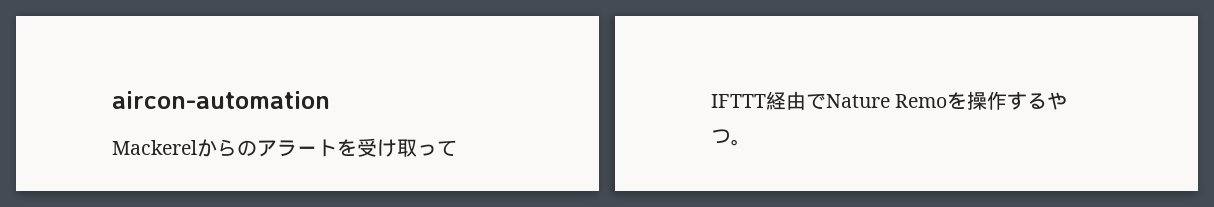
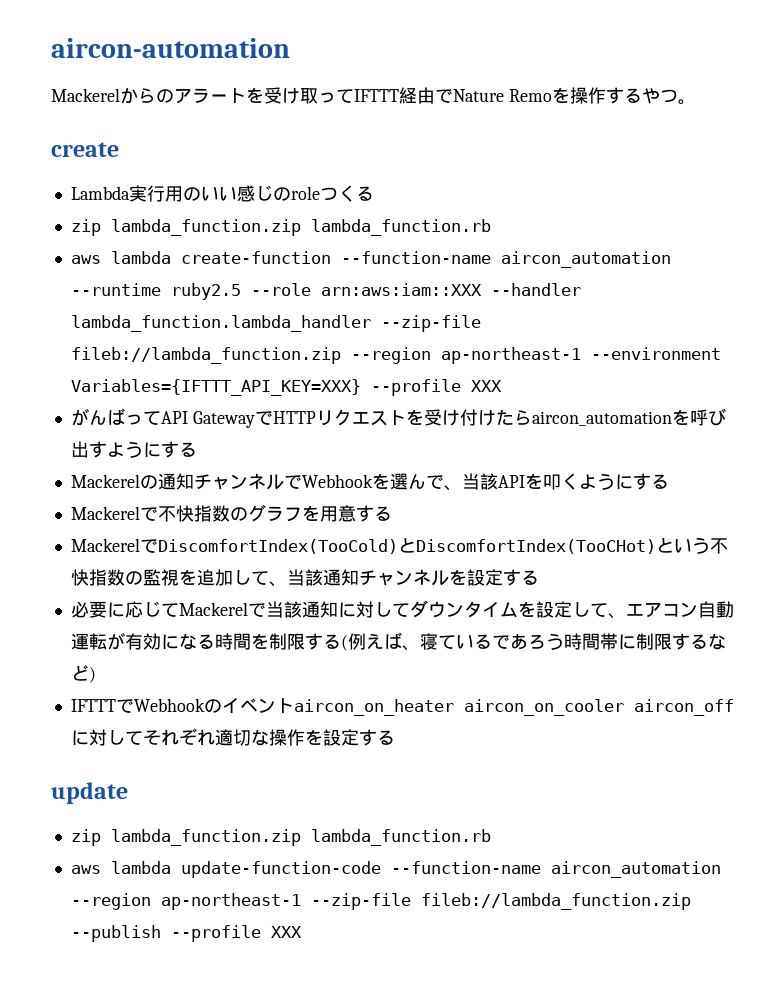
+ create
+ Lambda実行用のいい感じのroleつくる
+ zip lambda_function.zip lambda_function.rb
+ aws lambda create-function --function-name aircon_automation --runtime ruby2.5 --role arn:aws:iam::XXX --handler lambda_function.lambda_handler --zip-file fileb://lambda_function.zip --region ap-northeast-1 --environment Variables={IFTTT_API_KEY=XXX} --profile XXX
+ がんばってAPI GatewayでHTTPリクエストを受け付けたらaircon_automationを呼び出すようにする
+ Mackerelの通知チャンネルでWebhookを選んで、当該APIを叩くようにする
+ Mackerelで不快指数のグラフを用意する
+ MackerelでDiscomfortIndex(TooCold)とDiscomfortIndex(TooCHot)という不快指数の監視を追加して、当該通知チャンネルを設定する
+ 必要に応じてMackerelで当該通知に対してダウンタイムを設定して、エアコン自動運転が有効になる時間を制限する(例えば、寝ているであろう時間帯に制限するなど)
+ IFTTTでWebhookのイベントaircon_on_heater aircon_on_cooler aircon_offに対してそれぞれ適切な操作を設定する
+ update
+ zip lambda_function.zip lambda_function.rb
+ aws lambda update-function-code --function-name aircon_automation --region ap-northeast-1 --zip-file fileb://lambda_function.zip --publish --profile XXX

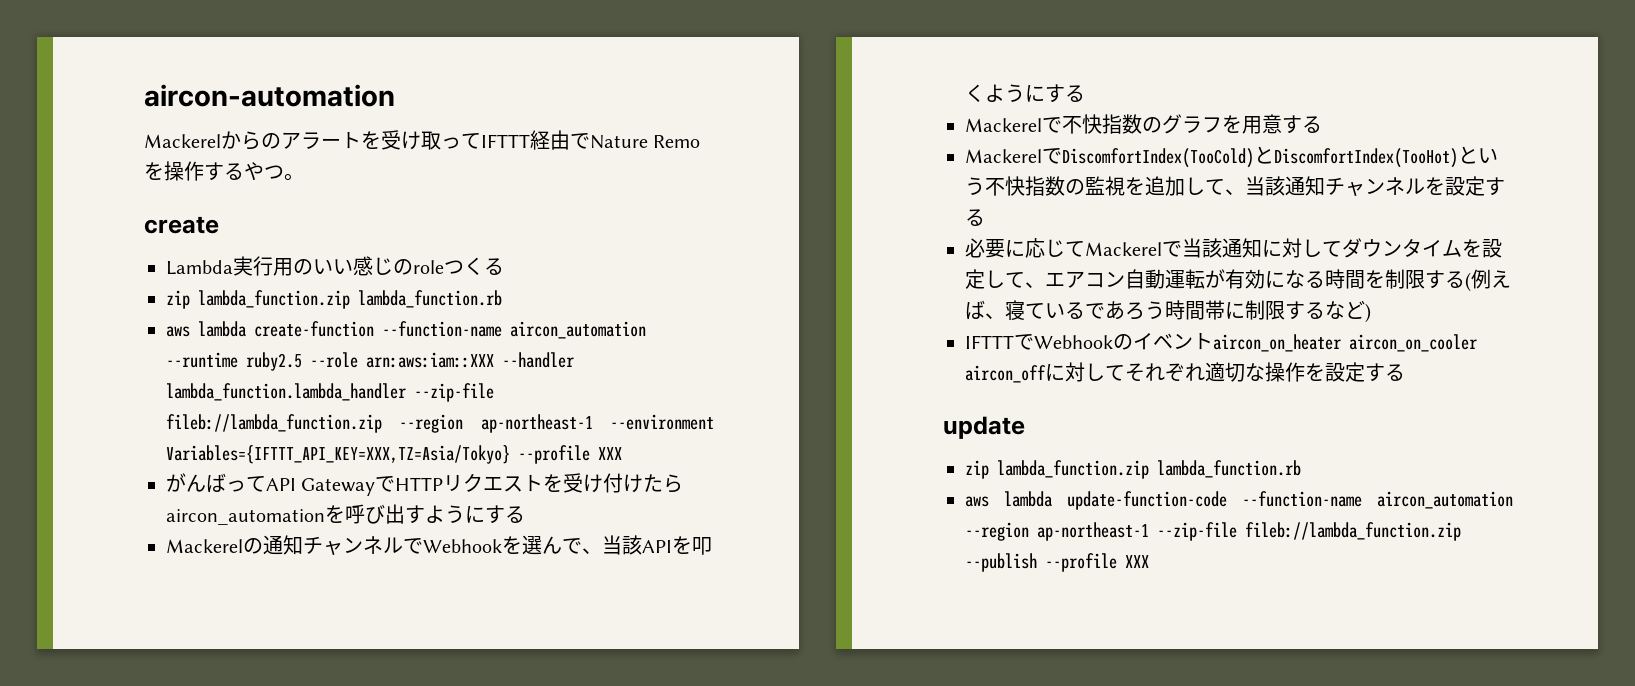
- aws lambda create-function --function-name aircon_automation --runtime ruby2.5 --role arn:aws:iam::XXX --handler lambda_function.lambda_handler --zip-file fileb://lambda_function.zip --region ap-northeast-1 --environment Variables={IFTTT_API_KEY=XXX} --profile XXX
+ aws lambda create-function --function-name aircon_automation --runtime ruby2.5 --role arn:aws:iam::XXX --handler lambda_function.lambda_handler --zip-file fileb://lambda_function.zip --region ap-northeast-1 --environment Variables={IFTTT_API_KEY=XXX,TZ=Asia/Tokyo} --profile XXX
- MackerelでDiscomfortIndex(TooCold)とDiscomfortIndex(TooCHot)という不快指数の監視を追加して、当該通知チャンネルを設定する
+ MackerelでDiscomfortIndex(TooCold)とDiscomfortIndex(TooHot)という不快指数の監視を追加して、当該通知チャンネルを設定する

